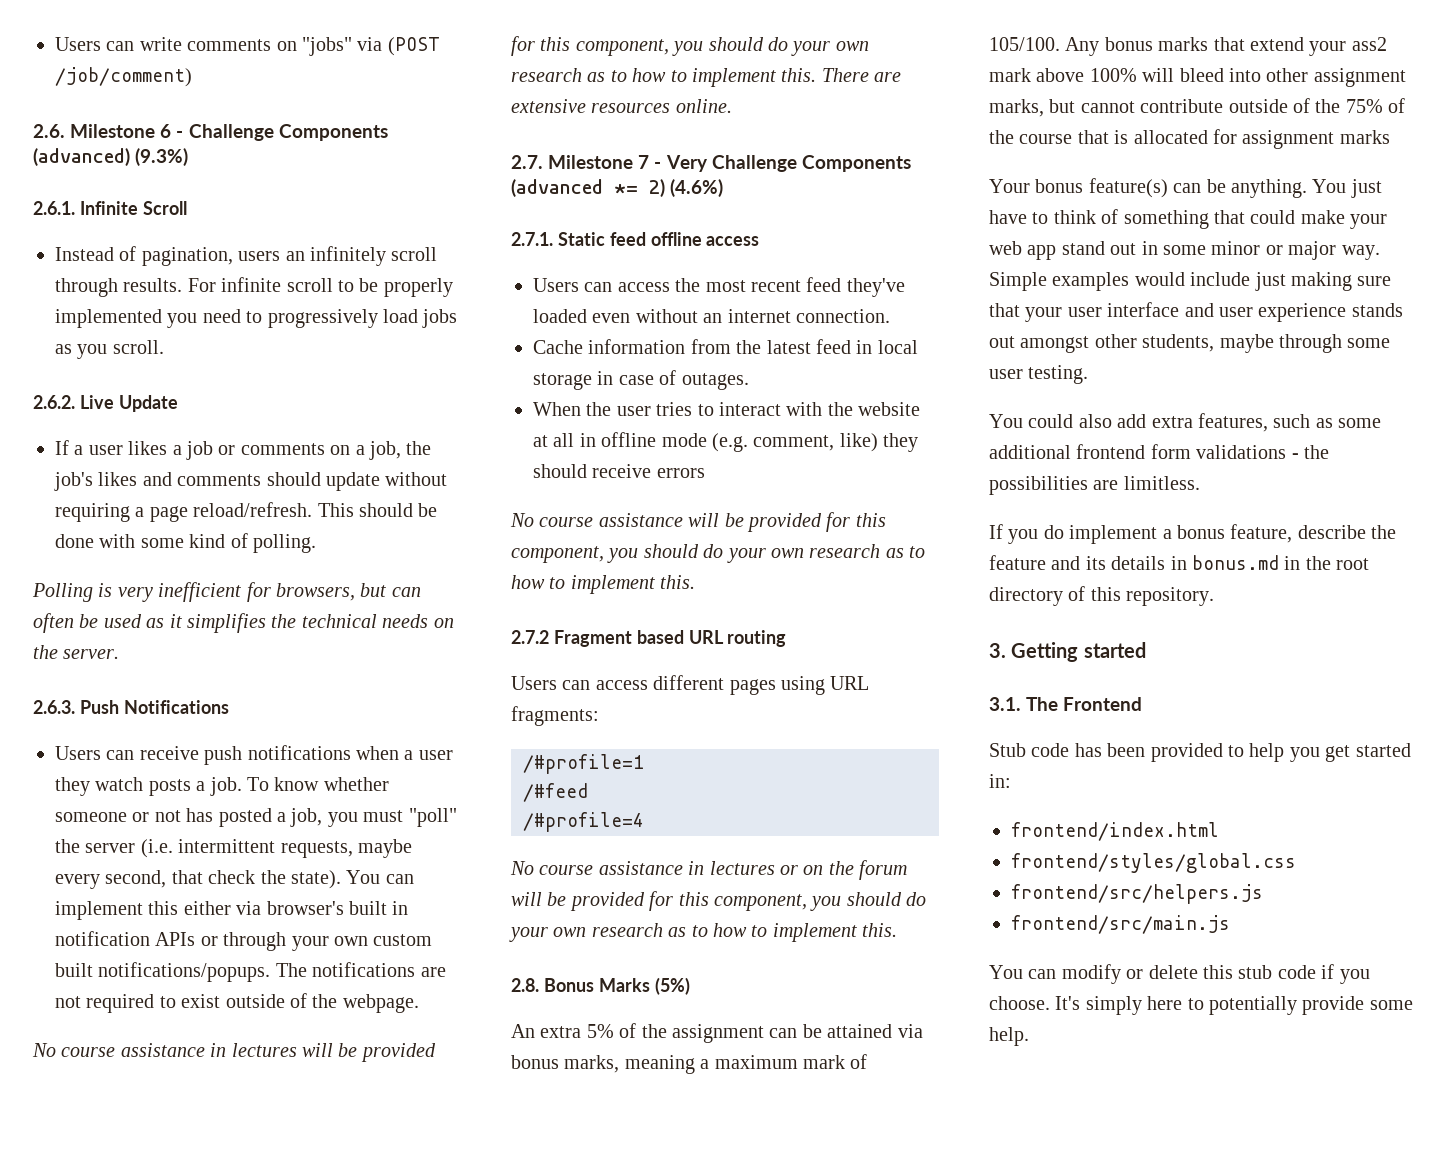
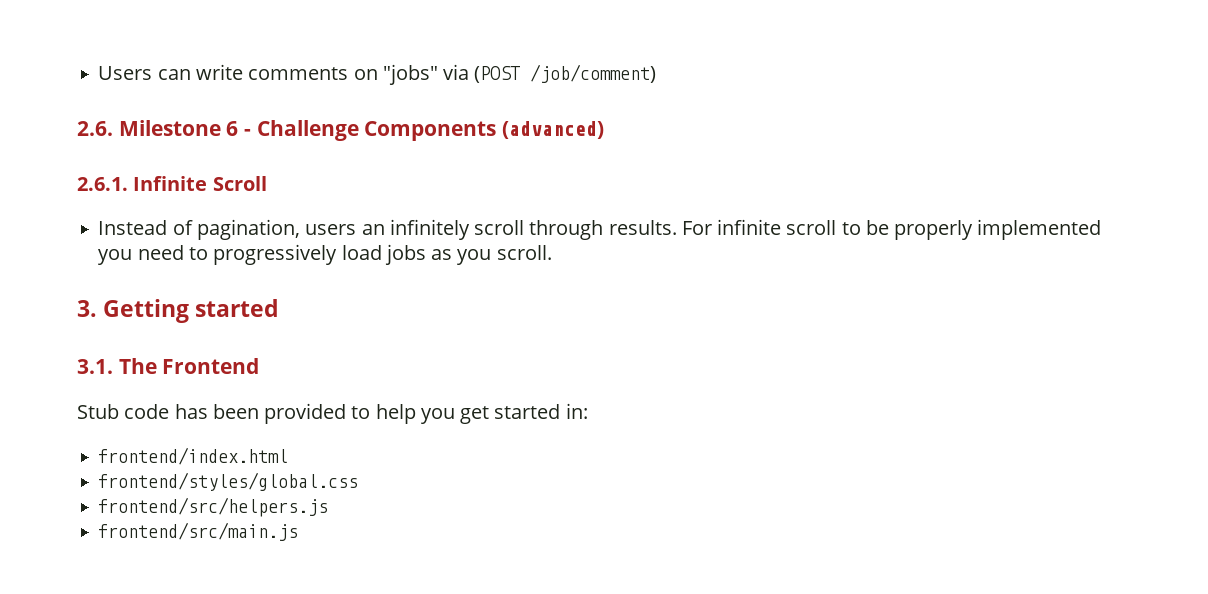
- 2.6. Milestone 6 - Challenge Components (advanced) (9.3%)
+ 2.6. Milestone 6 - Challenge Components (advanced)
- 2.6.2. Live Update
- If a user likes a job or comments on a job, the job's likes and comments should update without requiring a page reload/refresh. This should be done with some kind of polling.
- Polling is very inefficient for browsers, but can often be used as it simplifies the technical needs on the server.
- 2.6.3. Push Notifications
- Users can receive push notifications when a user they watch posts a job. To know whether someone or not has posted a job, you must "poll" the server (i.e. intermittent requests, maybe every second, that check the state). You can implement this either via browser's built in notification APIs or through your own custom built notifications/popups. The notifications are not required to exist outside of the webpage.
- No course assistance in lectures will be provided for this component, you should do your own research as to how to implement this. There are extensive resources online.
- 2.7. Milestone 7 - Very Challenge Components (advanced *= 2) (4.6%)
- 2.7.1. Static feed offline access
- Users can access the most recent feed they've loaded even without an internet connection.
- Cache information from the latest feed in local storage in case of outages.
- When the user tries to interact with the website at all in offline mode (e.g. comment, like) they should receive errors
- No course assistance will be provided for this component, you should do your own research as to how to implement this.
- 2.7.2 Fragment based URL routing
- Users can access different pages using URL fragments:
- /#profile=1
- /#feed
- /#profile=4
- No course assistance in lectures or on the forum will be provided for this component, you should do your own research as to how to implement this.
- 2.8. Bonus Marks (5%)
- An extra 5% of the assignment can be attained via bonus marks, meaning a maximum mark of 105/100. Any bonus marks that extend your ass2 mark above 100% will bleed into other assignment marks, but cannot contribute outside of the 75% of the course that is allocated for assignment marks
- Your bonus feature(s) can be anything. You just have to think of something that could make your web app stand out in some minor or major way. Simple examples would include just making sure that your user interface and user experience stands out amongst other students, maybe through some user testing.
- You could also add extra features, such as some additional frontend form validations - the possibilities are limitless.
- If you do implement a bonus feature, describe the feature and its details in bonus.md in the root directory of this repository.
- You can modify or delete this stub code if you choose. It's simply here to potentially provide some help.

